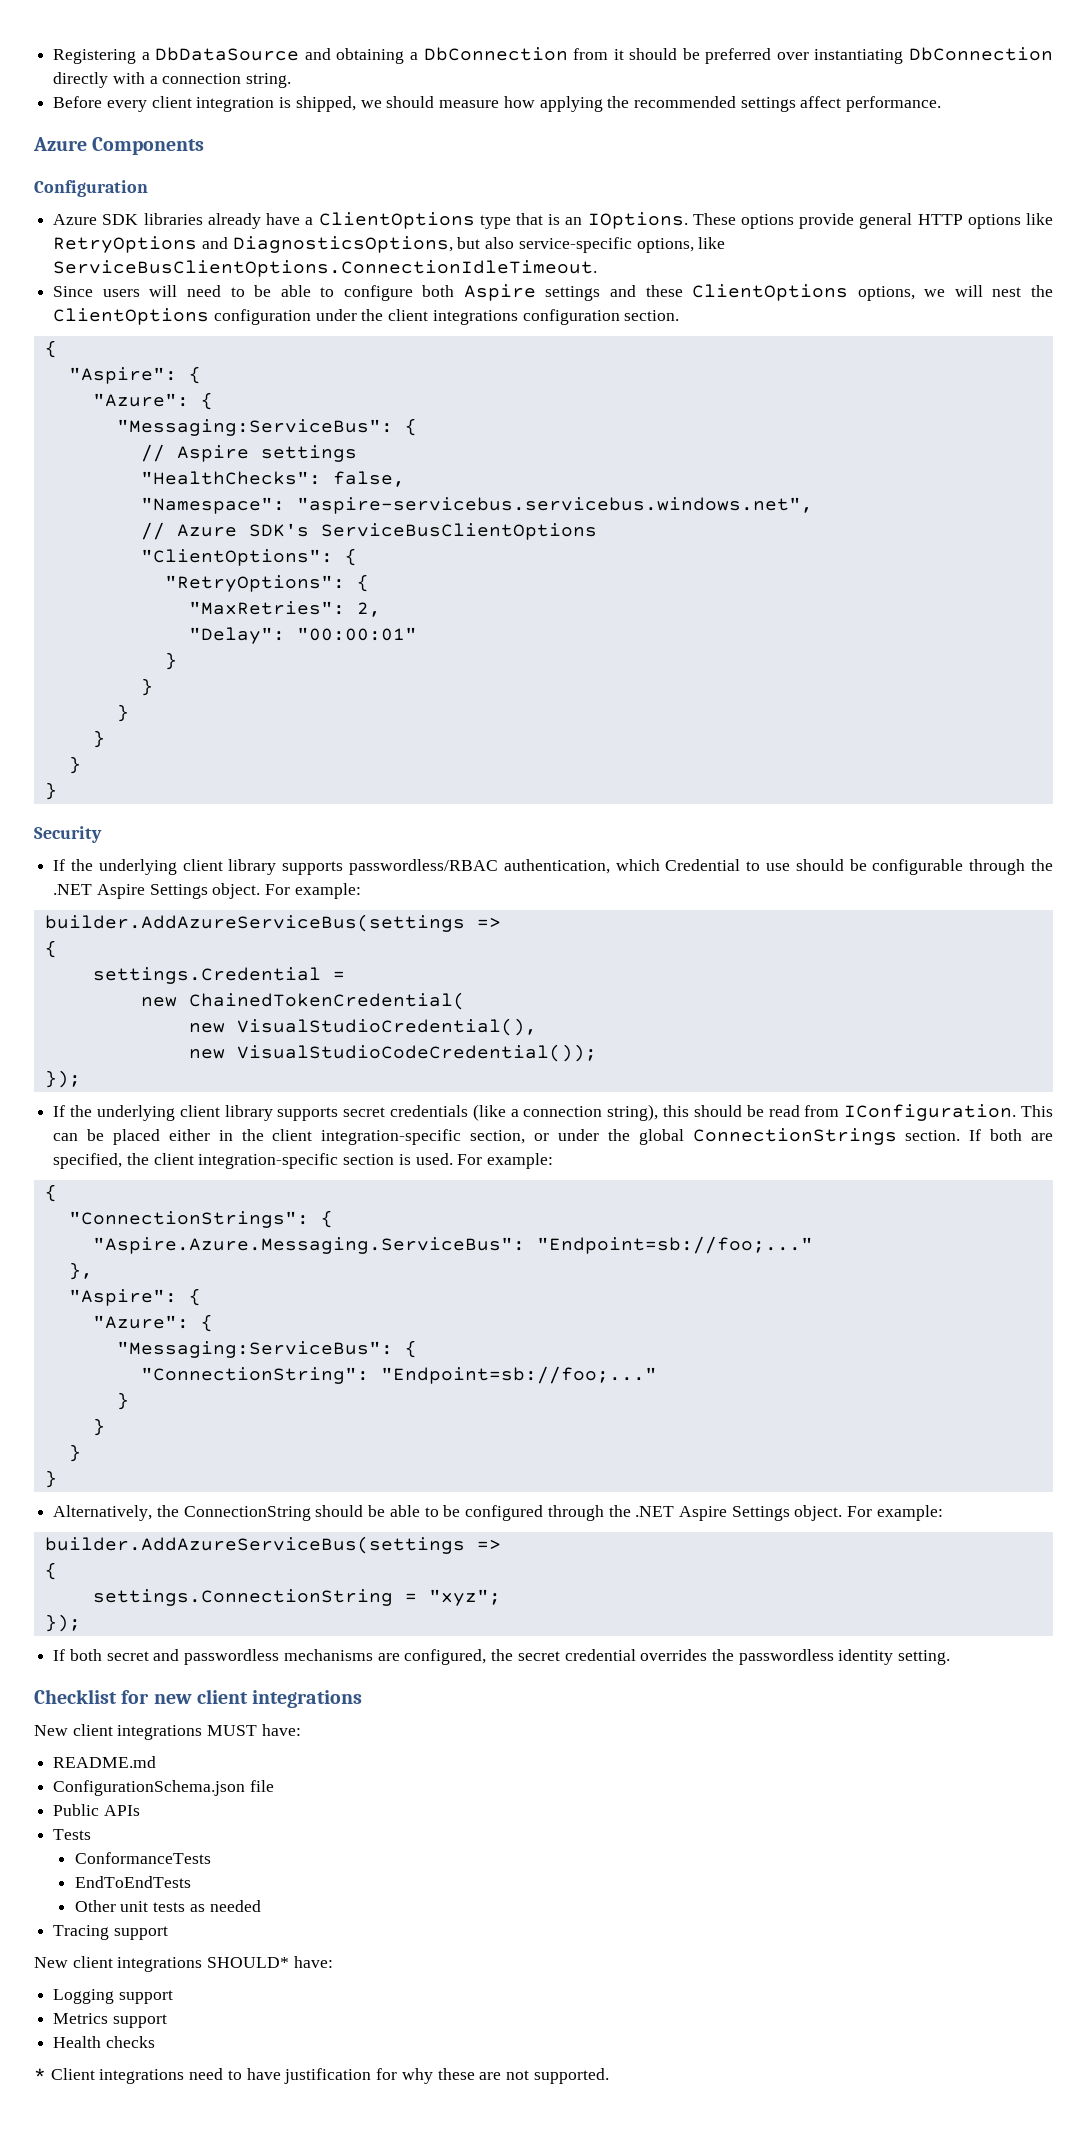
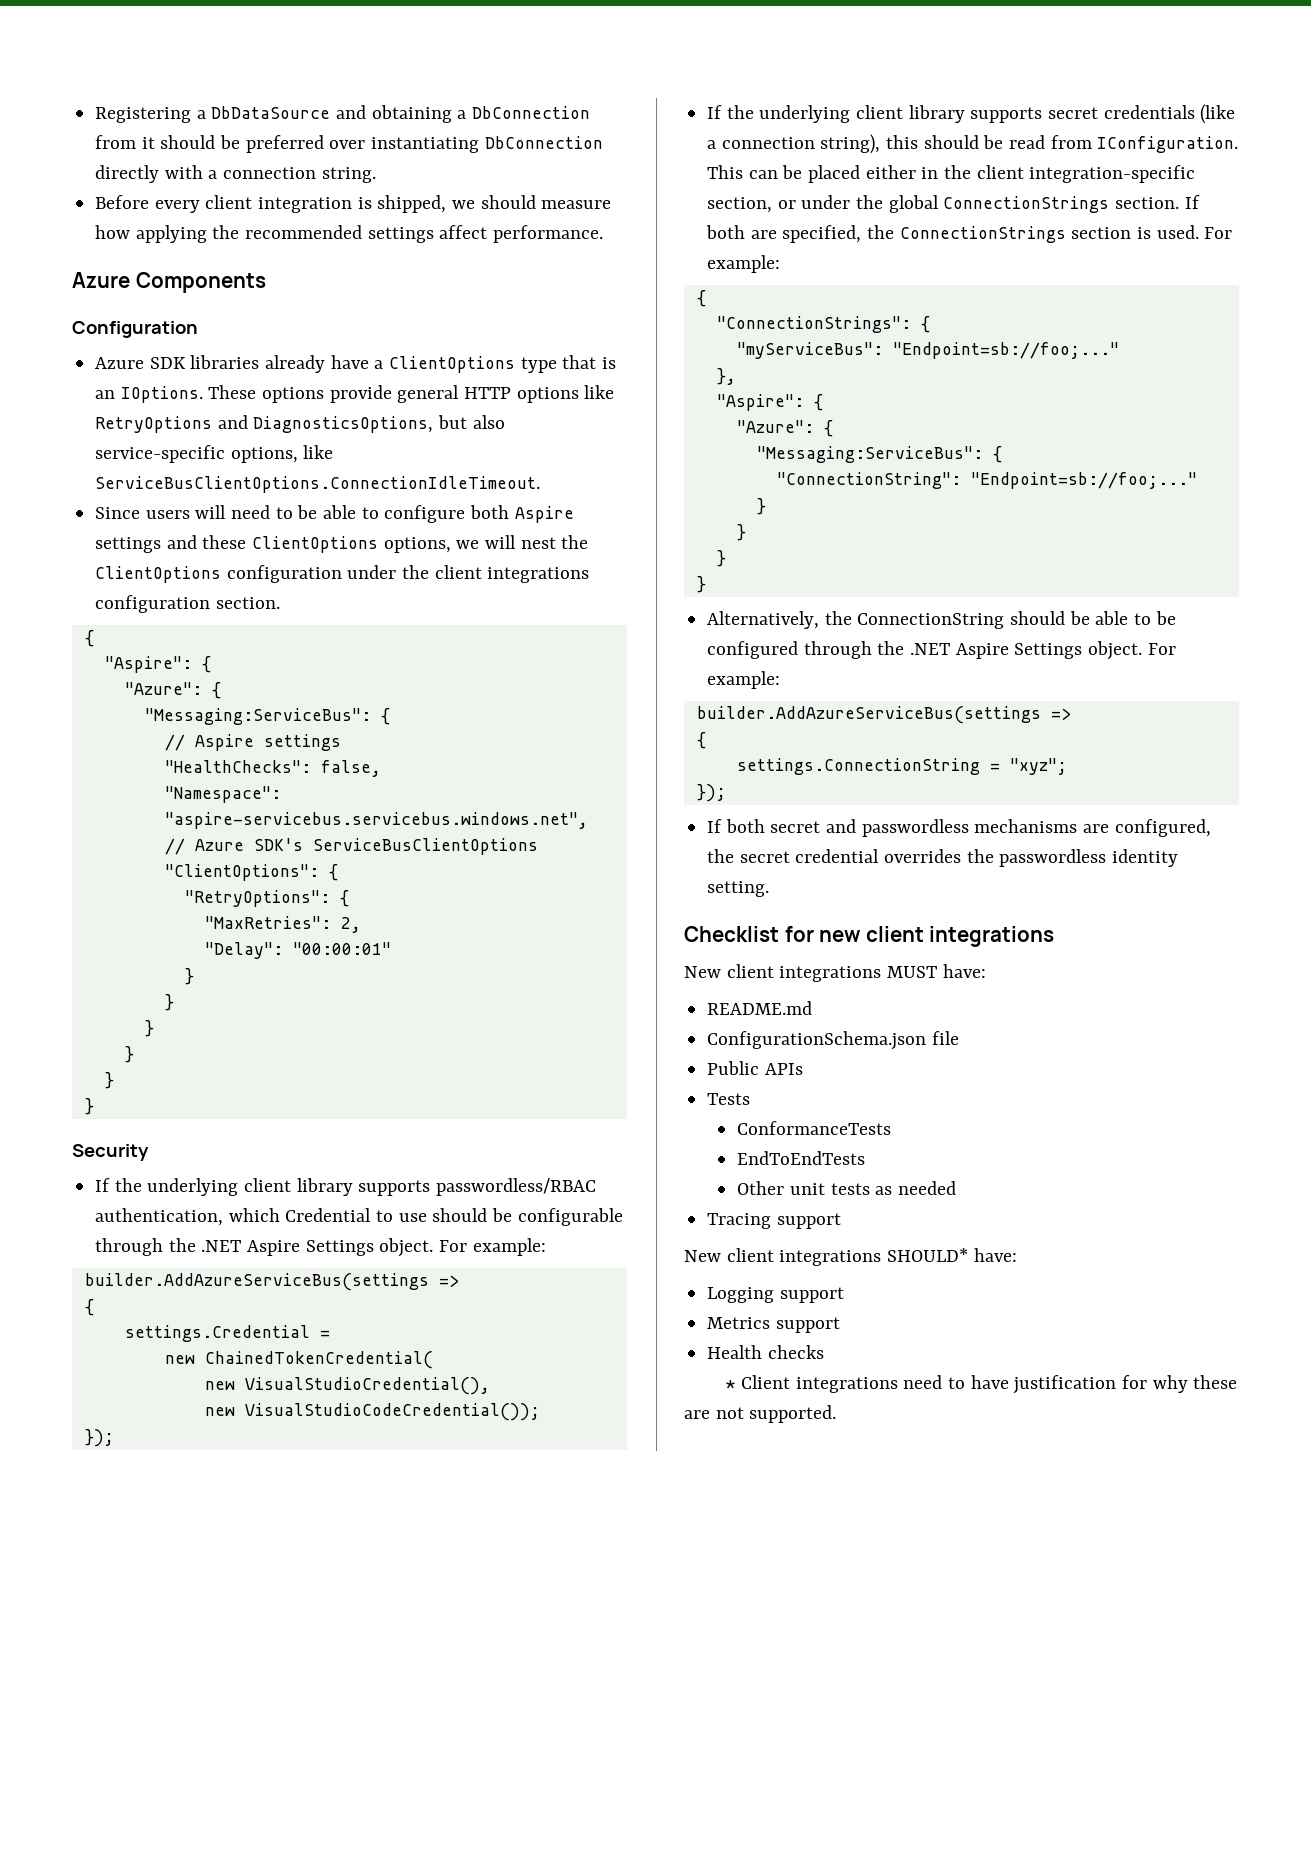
- If both are specified, the client integration-specific section is used.
+ If both are specified, the ConnectionStrings section is used.
- "Aspire.Azure.Messaging.ServiceBus": "Endpoint=sb://foo;..."
+ "myServiceBus": "Endpoint=sb://foo;..."

